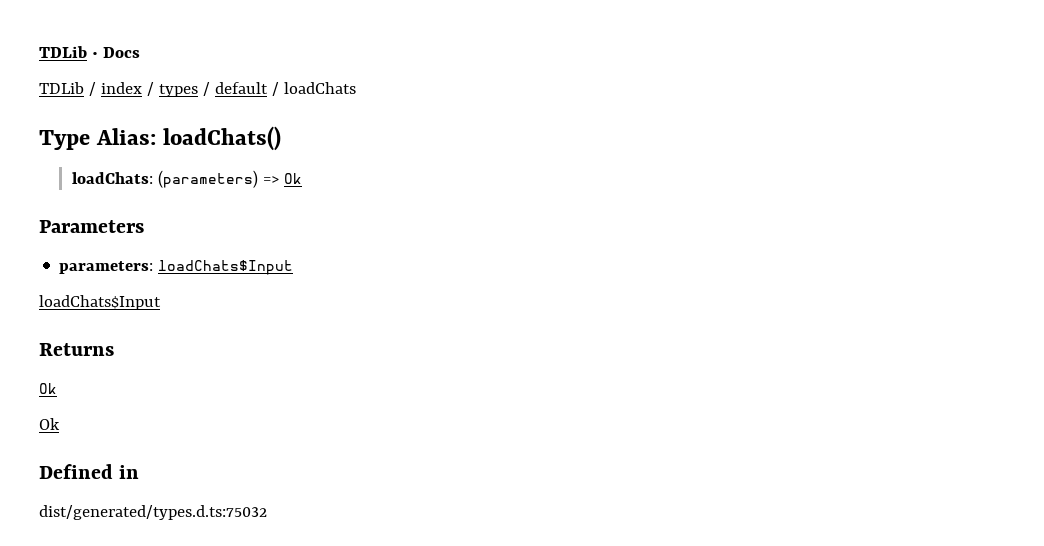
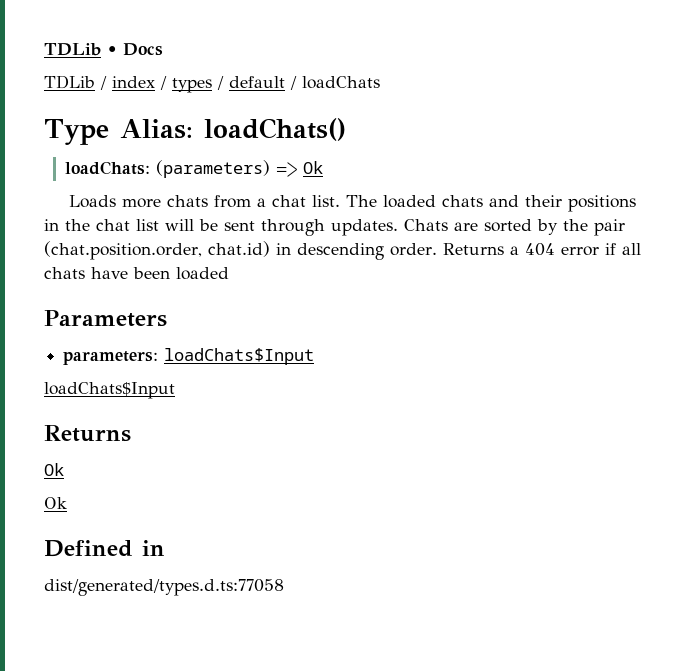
+ Loads more chats from a chat list. The loaded chats and their positions in the chat list will be sent through updates. Chats are sorted by the pair (chat.position.order, chat.id) in descending order. Returns a 404 error if all chats have been loaded
- dist/generated/types.d.ts:75032
+ dist/generated/types.d.ts:77058

